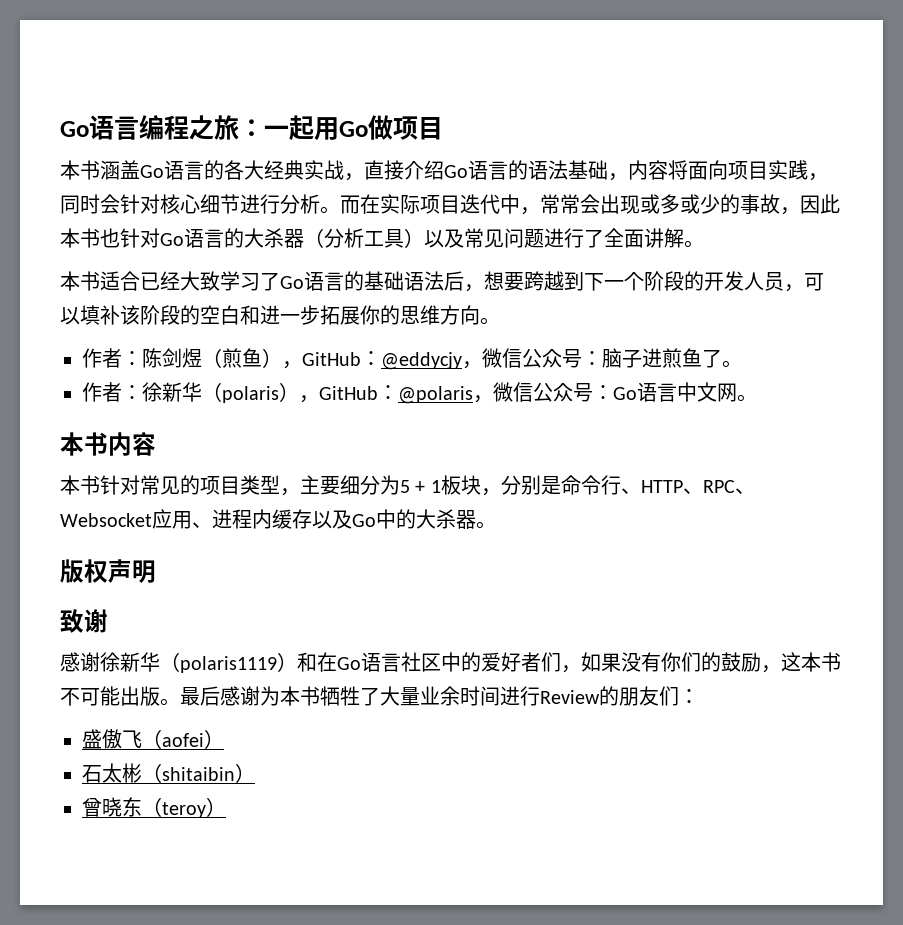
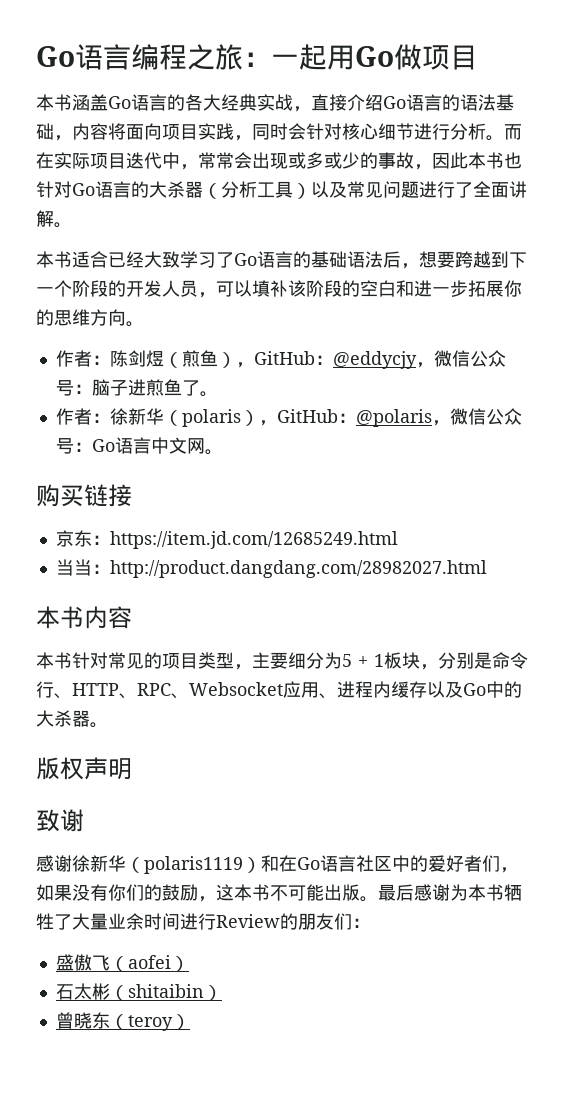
+ 购买链接
+ 京东：https://item.jd.com/12685249.html
+ 当当：http://product.dangdang.com/28982027.html

